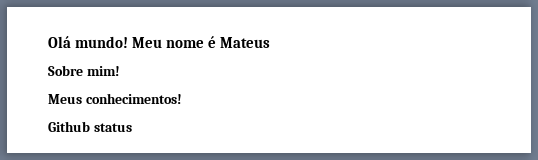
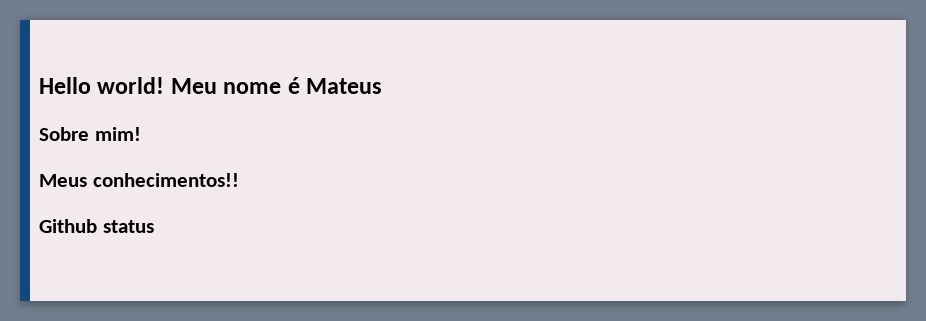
- Olá mundo!
+ Hello world!
- Meus conhecimentos!
+ Meus conhecimentos!!

